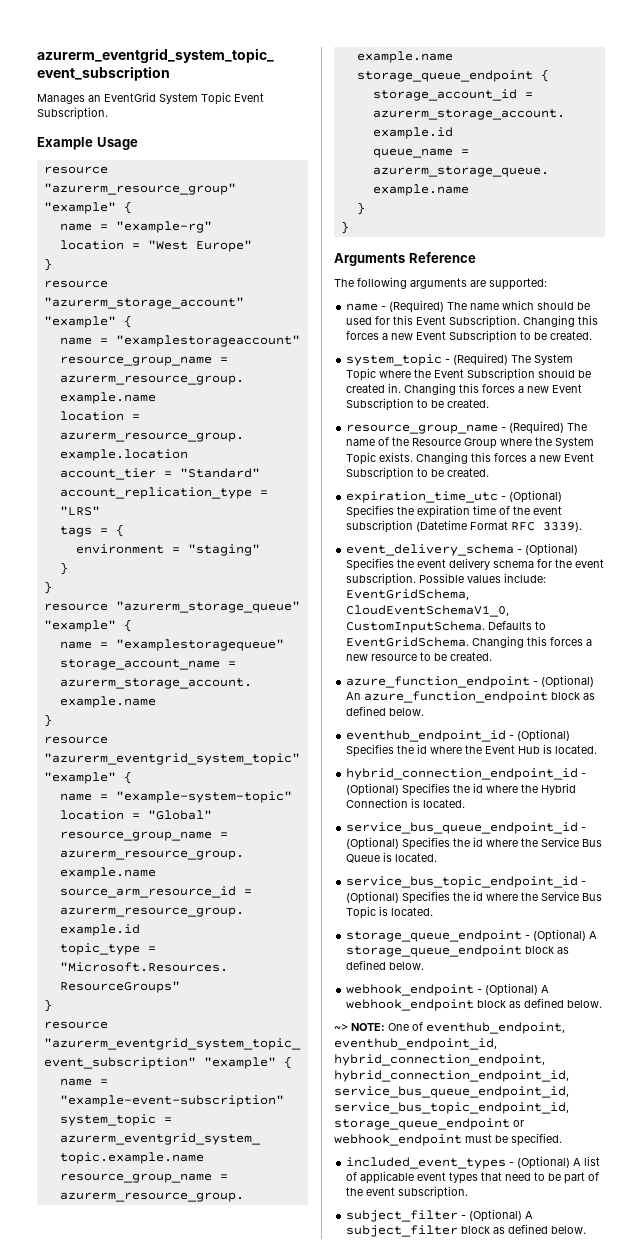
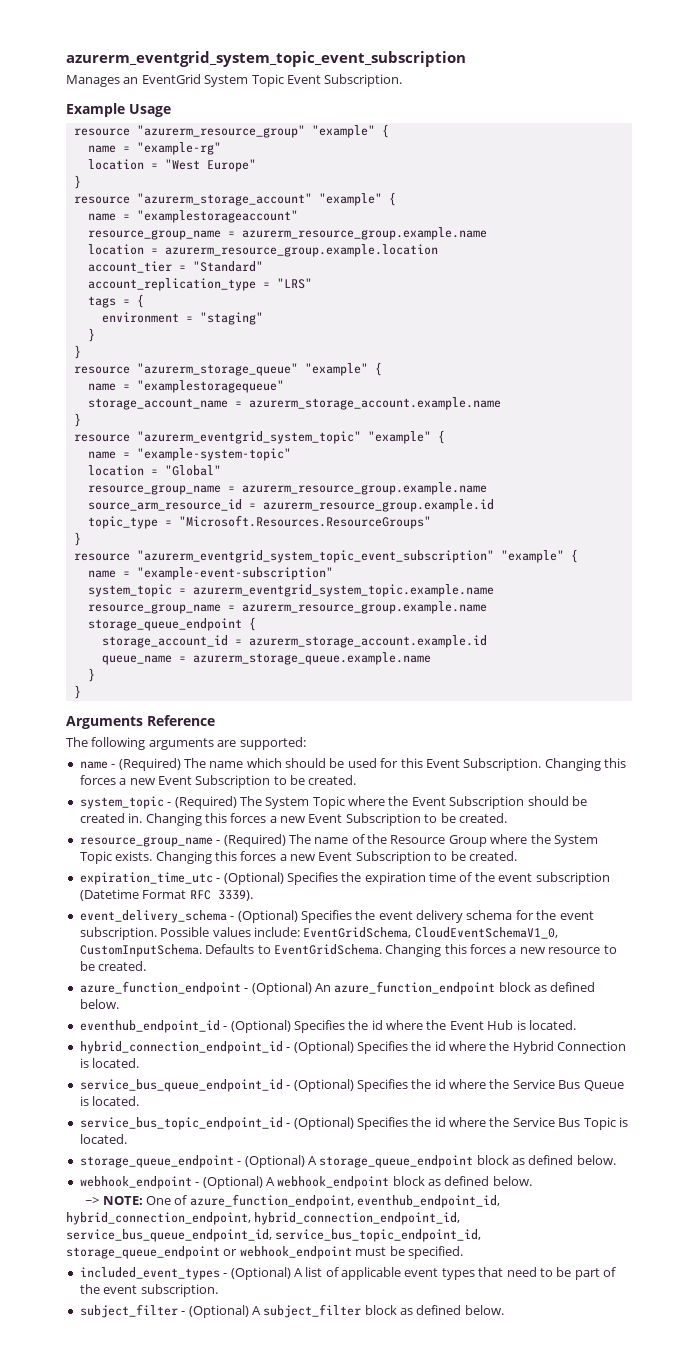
- ~> NOTE: One of eventhub_endpoint, eventhub_endpoint_id, hybrid_connection_endpoint, hybrid_connection_endpoint_id, service_bus_queue_endpoint_id, service_bus_topic_endpoint_id, storage_queue_endpoint or webhook_endpoint must be specified.
+ ~> NOTE: One of azure_function_endpoint, eventhub_endpoint_id, hybrid_connection_endpoint, hybrid_connection_endpoint_id, service_bus_queue_endpoint_id, service_bus_topic_endpoint_id, storage_queue_endpoint or webhook_endpoint must be specified.

